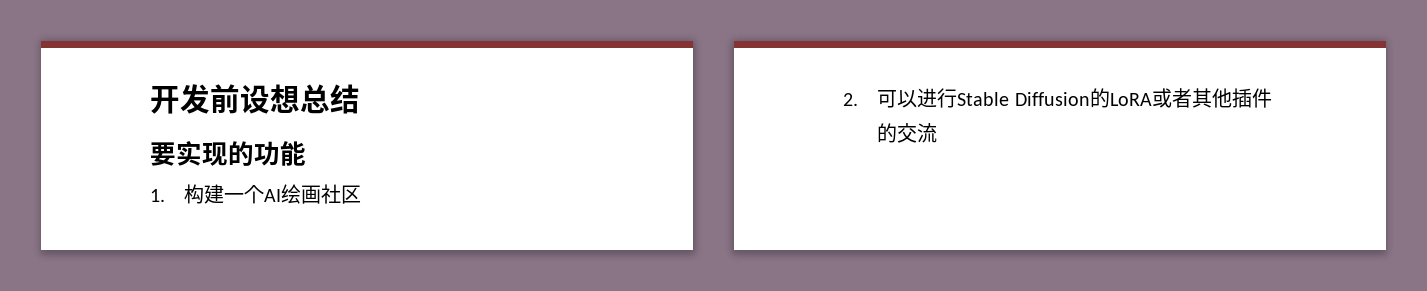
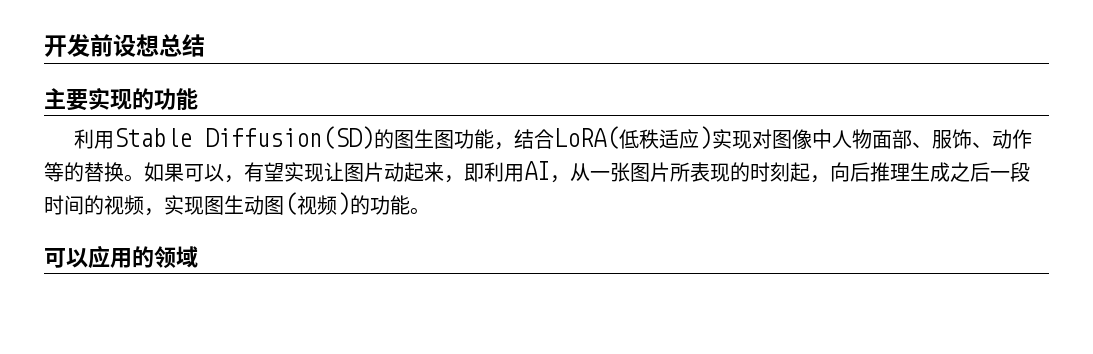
- 要实现的功能
+ 主要实现的功能
- 1.构建一个AI绘画社区
- 2.可以进行Stable Diffusion的LoRA或者其他插件的交流
+ 利用Stable Diffusion(SD)的图生图功能，结合LoRA(低秩适应)实现对图像中人物面部、服饰、动作等的替换。如果可以，有望实现让图片动起来，即利用AI，从一张图片所表现的时刻起，向后推理生成之后一段时间的视频，实现图生动图(视频)的功能。
+ 可以应用的领域

